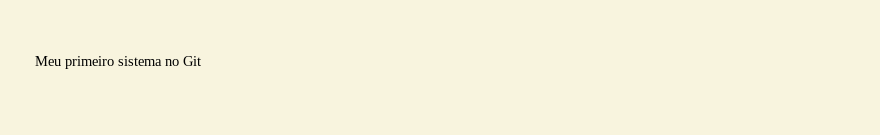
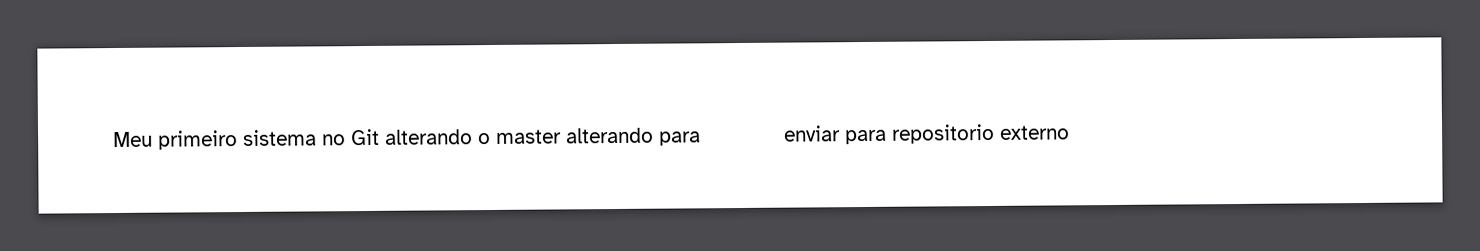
- Meu primeiro sistema no Git
+ Meu primeiro sistema no Git alterando o master alterando para enviar para repositorio externo

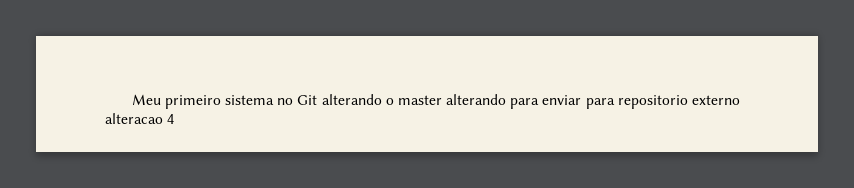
- Meu primeiro sistema no Git alterando o master alterando para enviar para repositorio externo
+ Meu primeiro sistema no Git alterando o master alterando para enviar para repositorio externo alteracao 4

